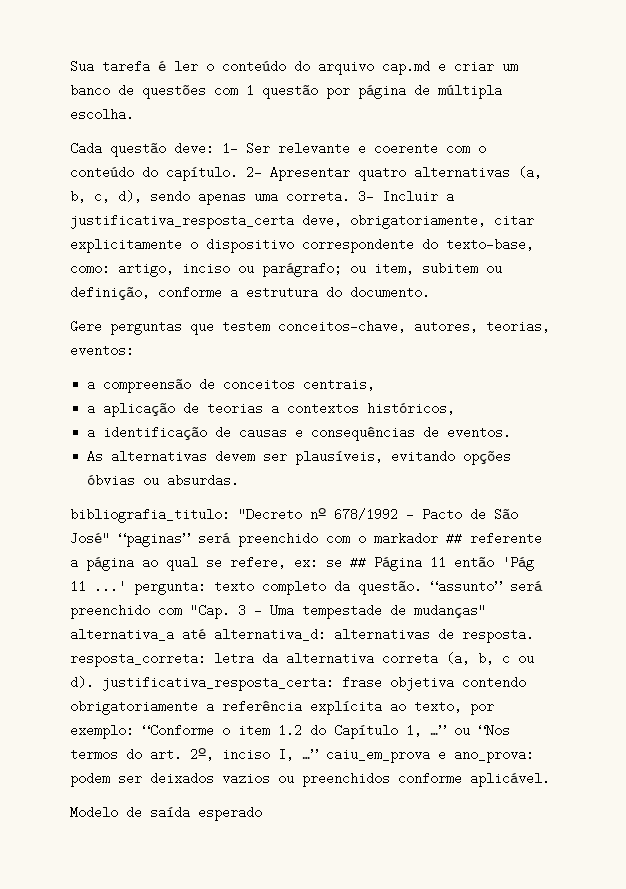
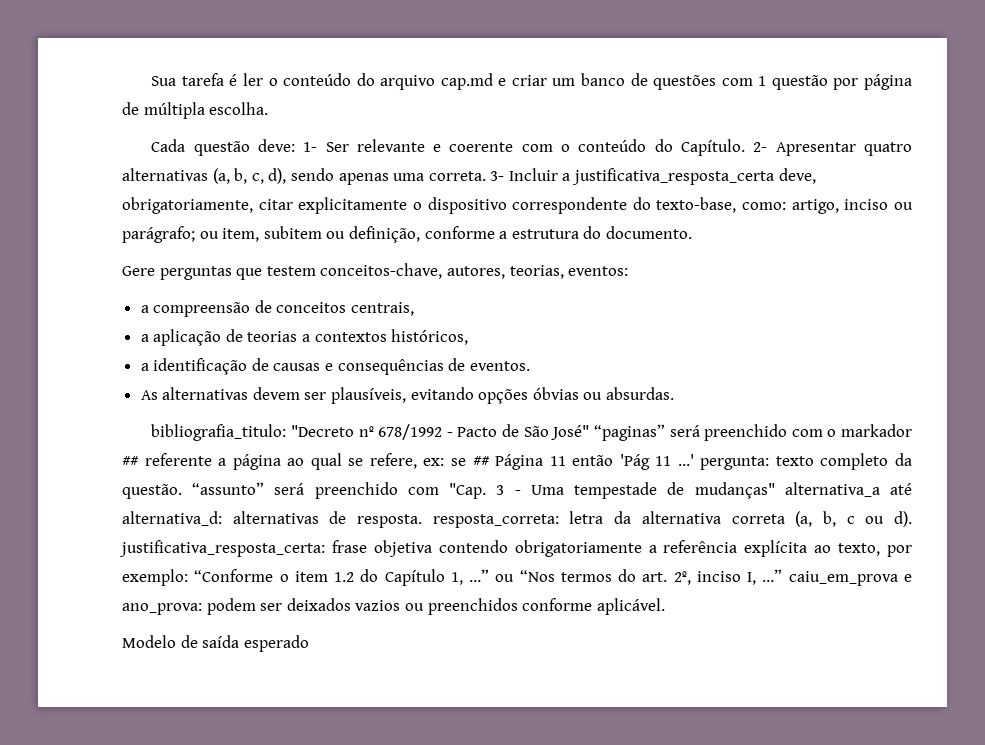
- Cada questão deve: 1- Ser relevante e coerente com o conteúdo do capítulo.
+ Cada questão deve: 1- Ser relevante e coerente com o conteúdo do Capítulo.

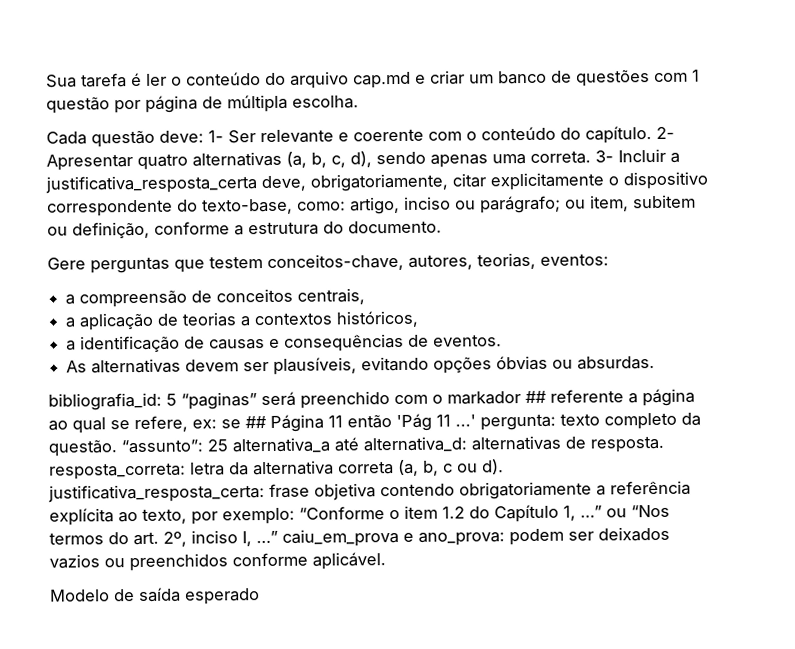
- Cada questão deve: 1- Ser relevante e coerente com o conteúdo do Capítulo.
+ Cada questão deve: 1- Ser relevante e coerente com o conteúdo do capítulo.
- bibliografia_titulo: "Decreto nº 678/1992 - Pacto de São José" “paginas” será preenchido com o markador ## referente a página ao qual se refere, ex: se ## Página 11 então 'Pág 11 ...' pergunta: texto completo da questão.
+ bibliografia_id: 5 “paginas” será preenchido com o markador ## referente a página ao qual se refere, ex: se ## Página 11 então 'Pág 11 ...' pergunta: texto completo da questão.
- “assunto” será preenchido com "Cap. 3 - Uma tempestade de mudanças" alternativa_a até alternativa_d: alternativas de resposta. resposta_correta: letra da alternativa correta (a, b, c ou d). justificativa_resposta_certa: frase objetiva contendo obrigatoriamente a referência explícita ao texto, por exemplo: “Conforme o item 1.2 do Capítulo 1, …” ou “Nos termos do art. 2º, inciso I, …” caiu_em_prova e ano_prova: podem ser deixados vazios ou preenchidos conforme aplicável.
+ “assunto”: 25 alternativa_a até alternativa_d: alternativas de resposta. resposta_correta: letra da alternativa correta (a, b, c ou d). justificativa_resposta_certa: frase objetiva contendo obrigatoriamente a referência explícita ao texto, por exemplo: “Conforme o item 1.2 do Capítulo 1, …” ou “Nos termos do art. 2º, inciso I, …” caiu_em_prova e ano_prova: podem ser deixados vazios ou preenchidos conforme aplicável.

